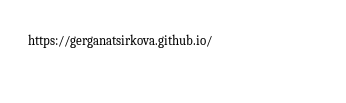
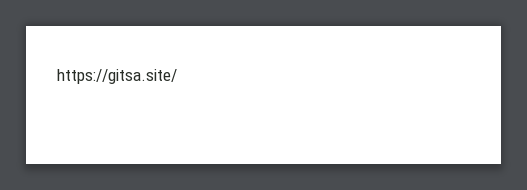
- https://gerganatsirkova.github.io/
+ https://gitsa.site/

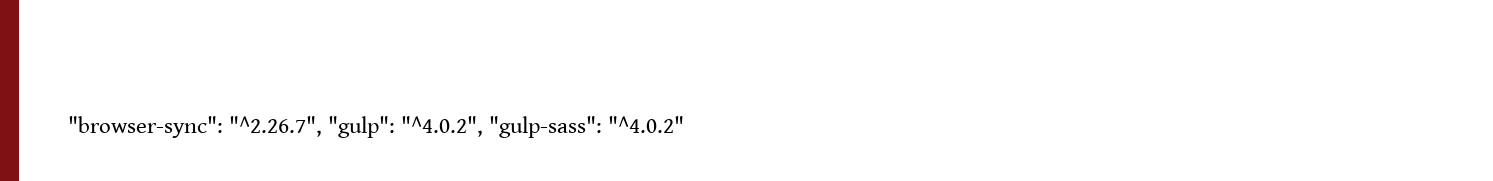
- https://gitsa.site/
+ "browser-sync": "^2.26.7", "gulp": "^4.0.2", "gulp-sass": "^4.0.2"

